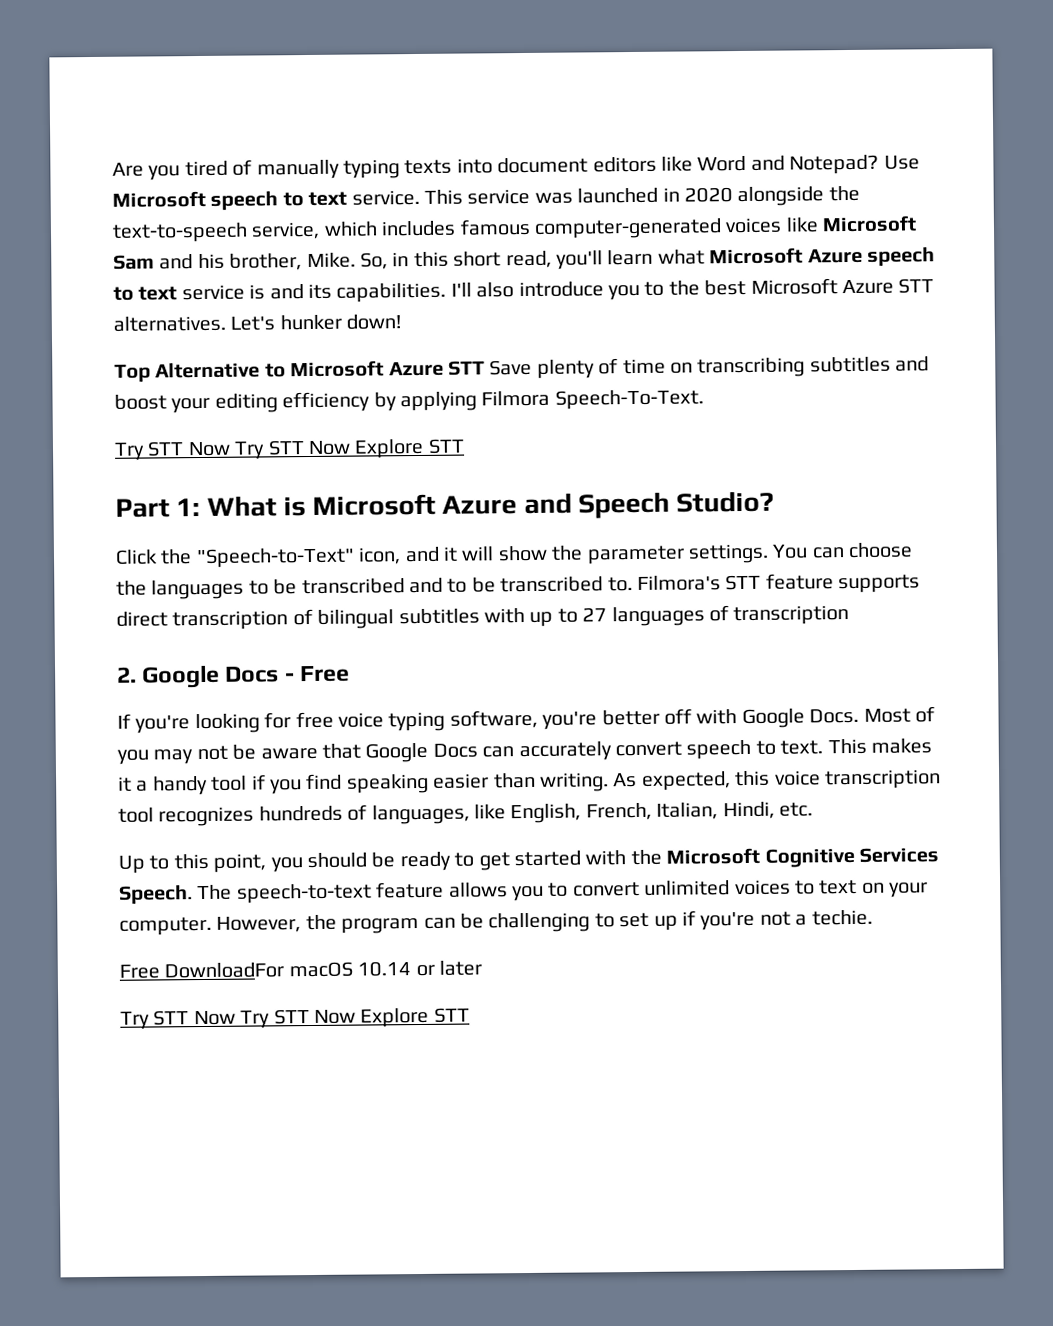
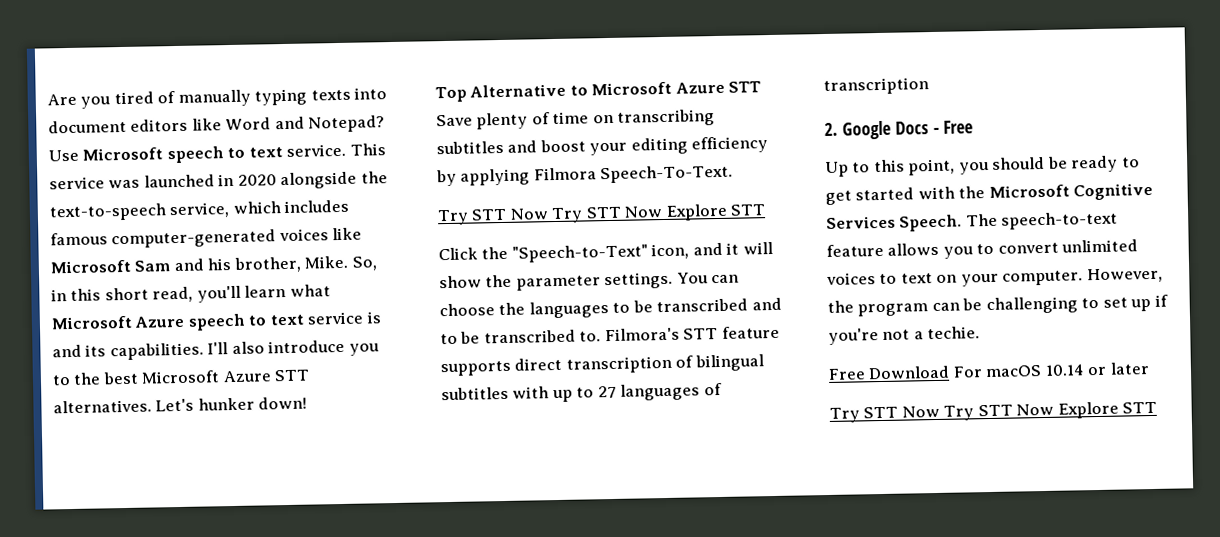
- Part 1: What is Microsoft Azure and Speech Studio?
- If you're looking for free voice typing software, you're better off with Google Docs. Most of you may not be aware that Google Docs can accurately convert speech to text. This makes it a handy tool if you find speaking easier than writing. As expected, this voice transcription tool recognizes hundreds of languages, like English, French, Italian, Hindi, etc.
- Free DownloadFor macOS 10.14 or later
+ Free Download For macOS 10.14 or later

